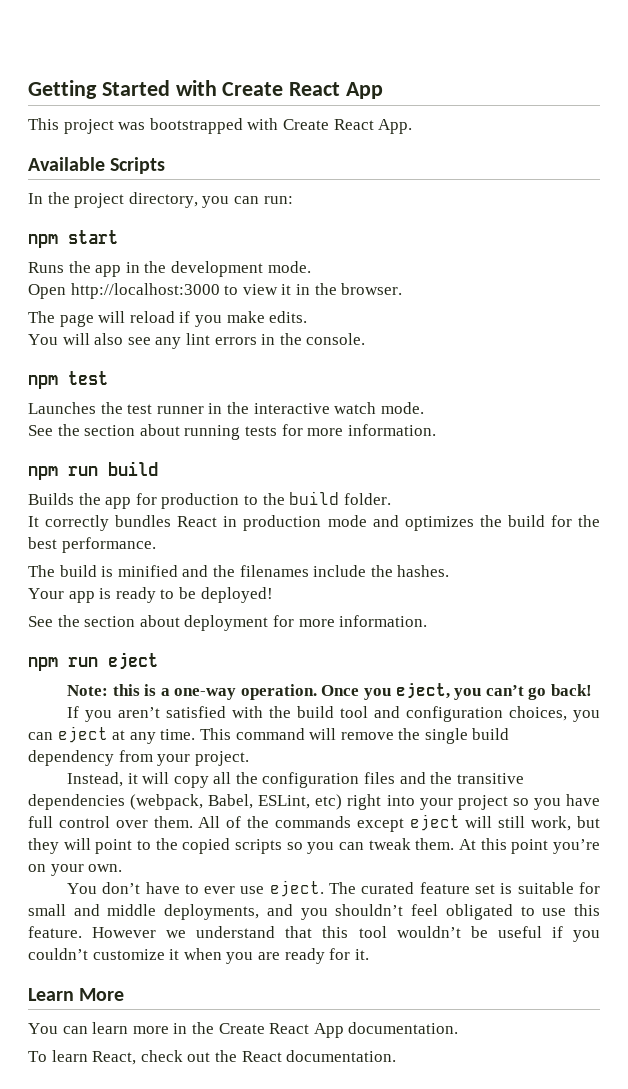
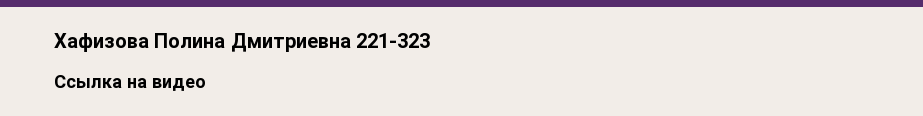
- Getting Started with Create React App
- This project was bootstrapped with Create React App.
- Available Scripts
- In the project directory, you can run:
- npm start
- Runs the app in the development mode.
- Open http://localhost:3000 to view it in the browser.
- The page will reload if you make edits.
- You will also see any lint errors in the console.
- npm test
- Launches the test runner in the interactive watch mode.
- See the section about running tests for more information.
- npm run build
- Builds the app for production to the build folder.
- It correctly bundles React in production mode and optimizes the build for the best performance.
- The build is minified and the filenames include the hashes.
- Your app is ready to be deployed!
- See the section about deployment for more information.
- npm run eject
- Note: this is a one-way operation. Once you eject, you can’t go back!
- If you aren’t satisfied with the build tool and configuration choices, you can eject at any time. This command will remove the single build dependency from your project.
- Instead, it will copy all the configuration files and the transitive dependencies (webpack, Babel, ESLint, etc) right into your project so you have full control over them. All of the commands except eject will still work, but they will point to the copied scripts so you can tweak them. At this point you’re on your own.
- You don’t have to ever use eject. The curated feature set is suitable for small and middle deployments, and you shouldn’t feel obligated to use this feature. However we understand that this tool wouldn’t be useful if you couldn’t customize it when you are ready for it.
- Learn More
- You can learn more in the Create React App documentation.
- To learn React, check out the React documentation.
+ Хафизова Полина Дмитриевна 221-323
+ Ссылка на видео

